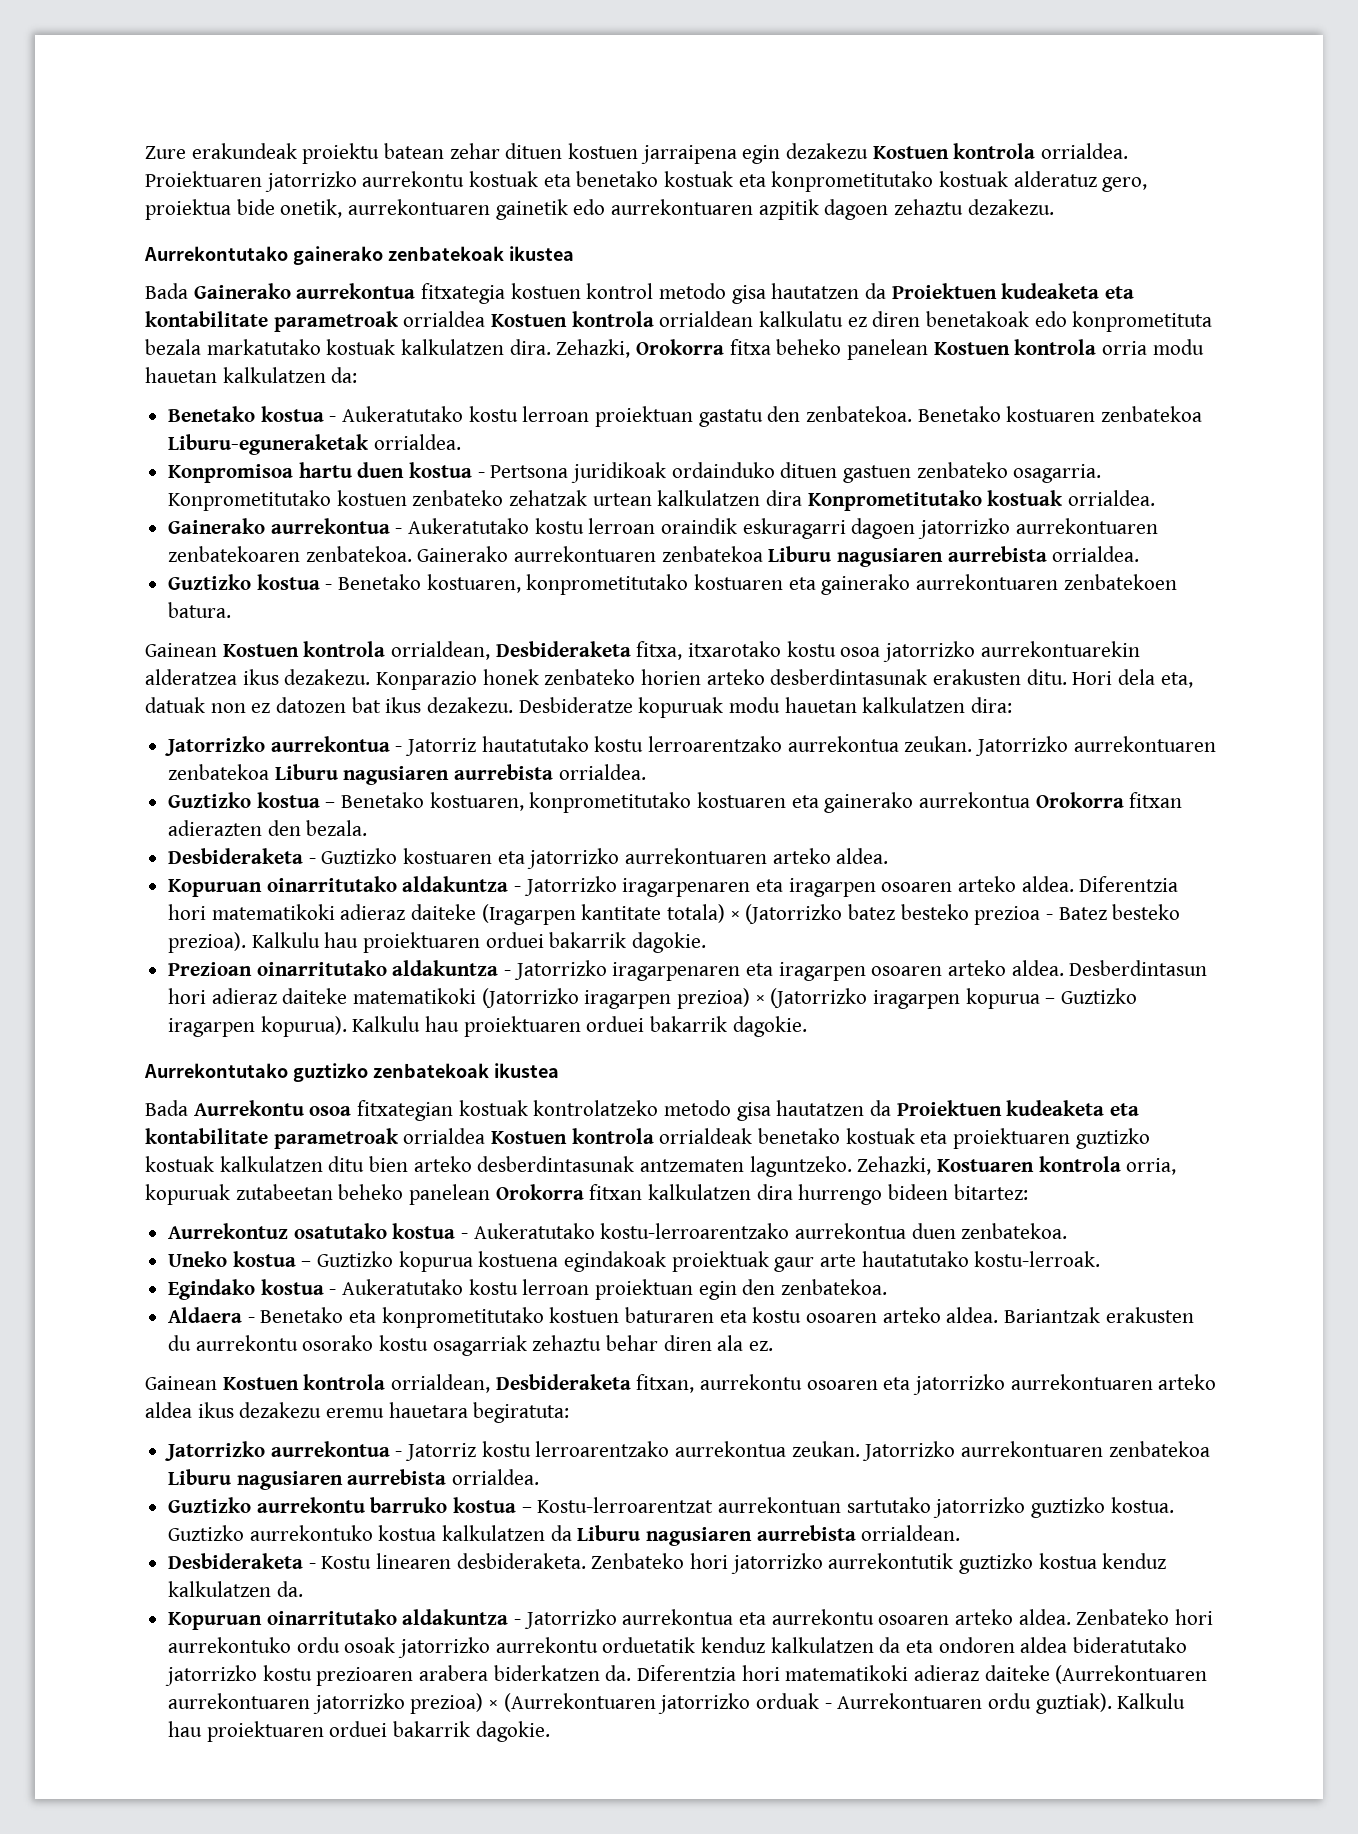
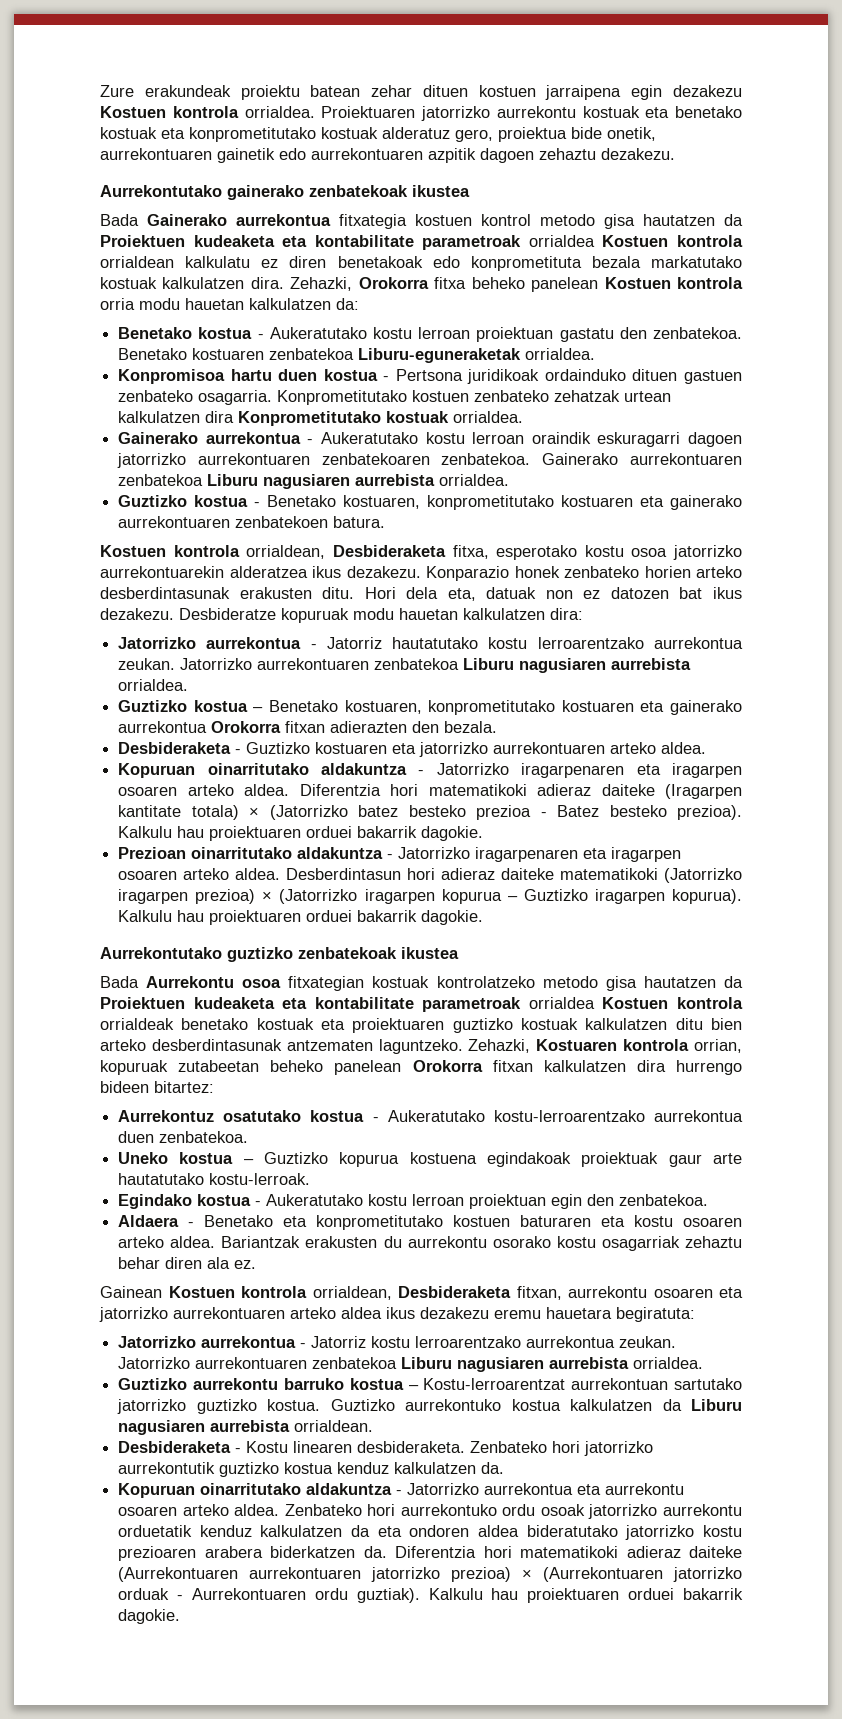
- Gainean Kostuen kontrola orrialdean, Desbideraketa fitxa, itxarotako kostu osoa jatorrizko aurrekontuarekin alderatzea ikus dezakezu.
+ Kostuen kontrola orrialdean, Desbideraketa fitxa, esperotako kostu osoa jatorrizko aurrekontuarekin alderatzea ikus dezakezu.
- Zehazki, Kostuaren kontrola orria, kopuruak zutabeetan beheko panelean Orokorra fitxan kalkulatzen dira hurrengo bideen bitartez:
+ Zehazki, Kostuaren kontrola orrian, kopuruak zutabeetan beheko panelean Orokorra fitxan kalkulatzen dira hurrengo bideen bitartez:

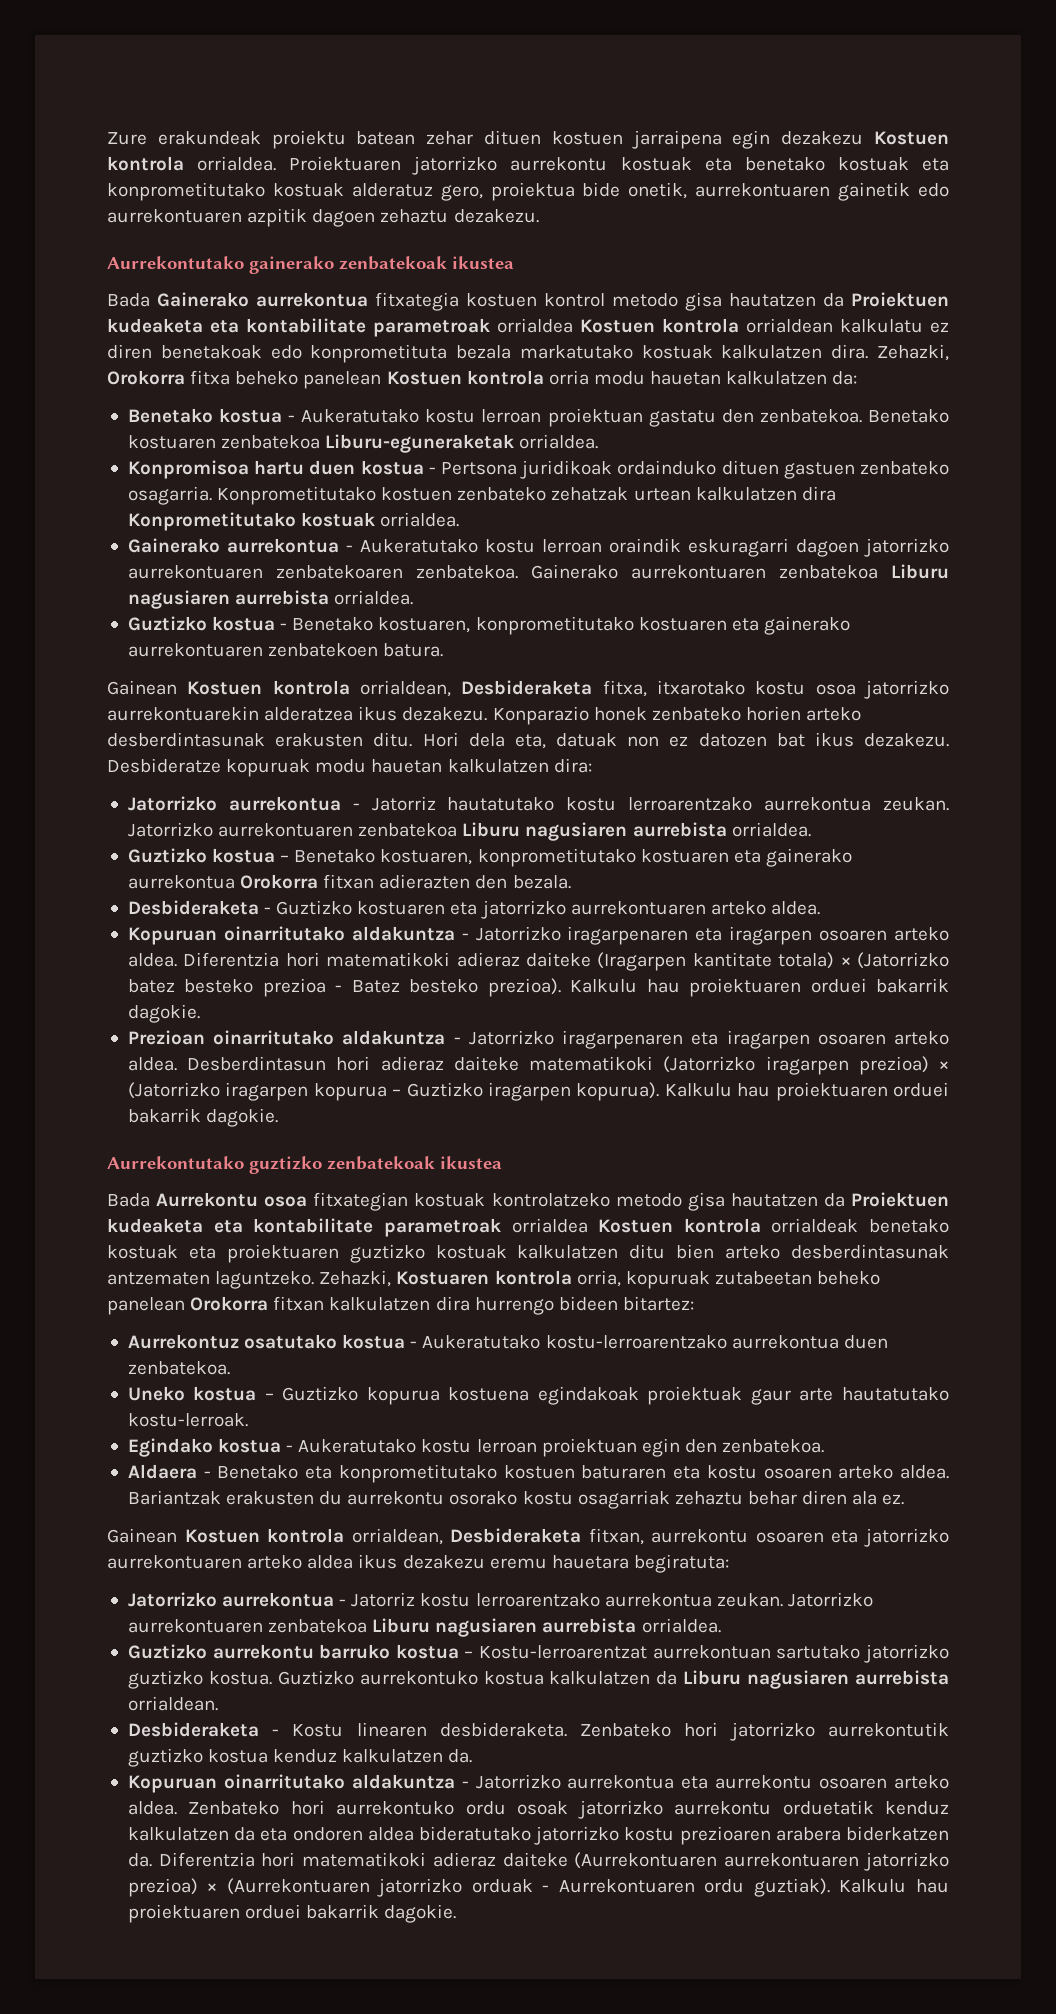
- Kostuen kontrola orrialdean, Desbideraketa fitxa, esperotako kostu osoa jatorrizko aurrekontuarekin alderatzea ikus dezakezu.
+ Gainean Kostuen kontrola orrialdean, Desbideraketa fitxa, itxarotako kostu osoa jatorrizko aurrekontuarekin alderatzea ikus dezakezu.
- Zehazki, Kostuaren kontrola orrian, kopuruak zutabeetan beheko panelean Orokorra fitxan kalkulatzen dira hurrengo bideen bitartez:
+ Zehazki, Kostuaren kontrola orria, kopuruak zutabeetan beheko panelean Orokorra fitxan kalkulatzen dira hurrengo bideen bitartez:

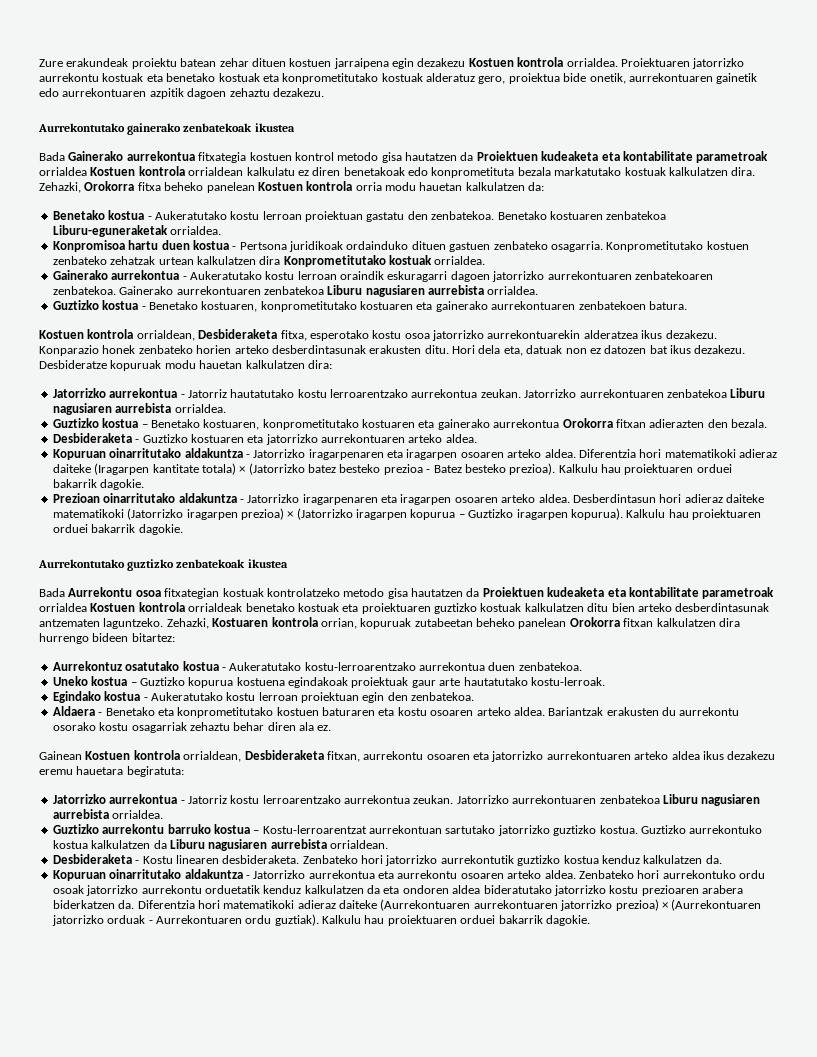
- Gainean Kostuen kontrola orrialdean, Desbideraketa fitxa, itxarotako kostu osoa jatorrizko aurrekontuarekin alderatzea ikus dezakezu.
+ Kostuen kontrola orrialdean, Desbideraketa fitxa, esperotako kostu osoa jatorrizko aurrekontuarekin alderatzea ikus dezakezu.
- Zehazki, Kostuaren kontrola orria, kopuruak zutabeetan beheko panelean Orokorra fitxan kalkulatzen dira hurrengo bideen bitartez:
+ Zehazki, Kostuaren kontrola orrian, kopuruak zutabeetan beheko panelean Orokorra fitxan kalkulatzen dira hurrengo bideen bitartez:

